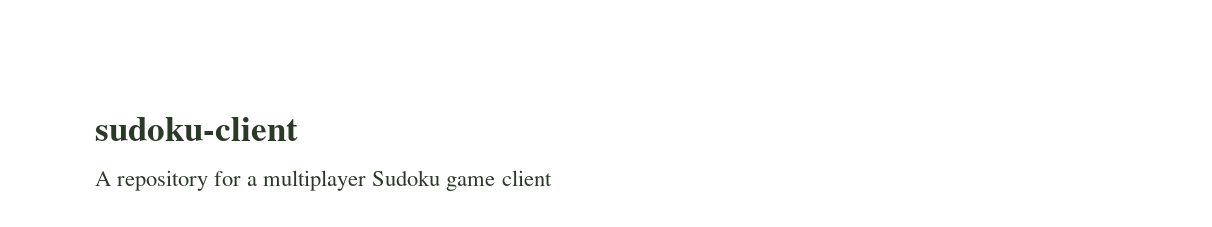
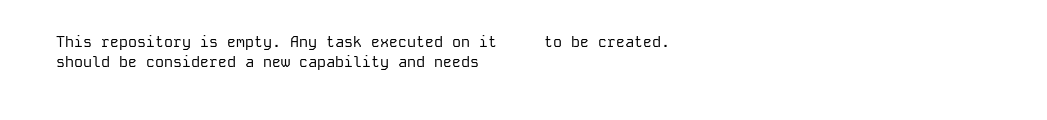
- sudoku-client
- A repository for a multiplayer Sudoku game client
+ This repository is empty. Any task executed on it should be considered a new capability and needs to be created.

